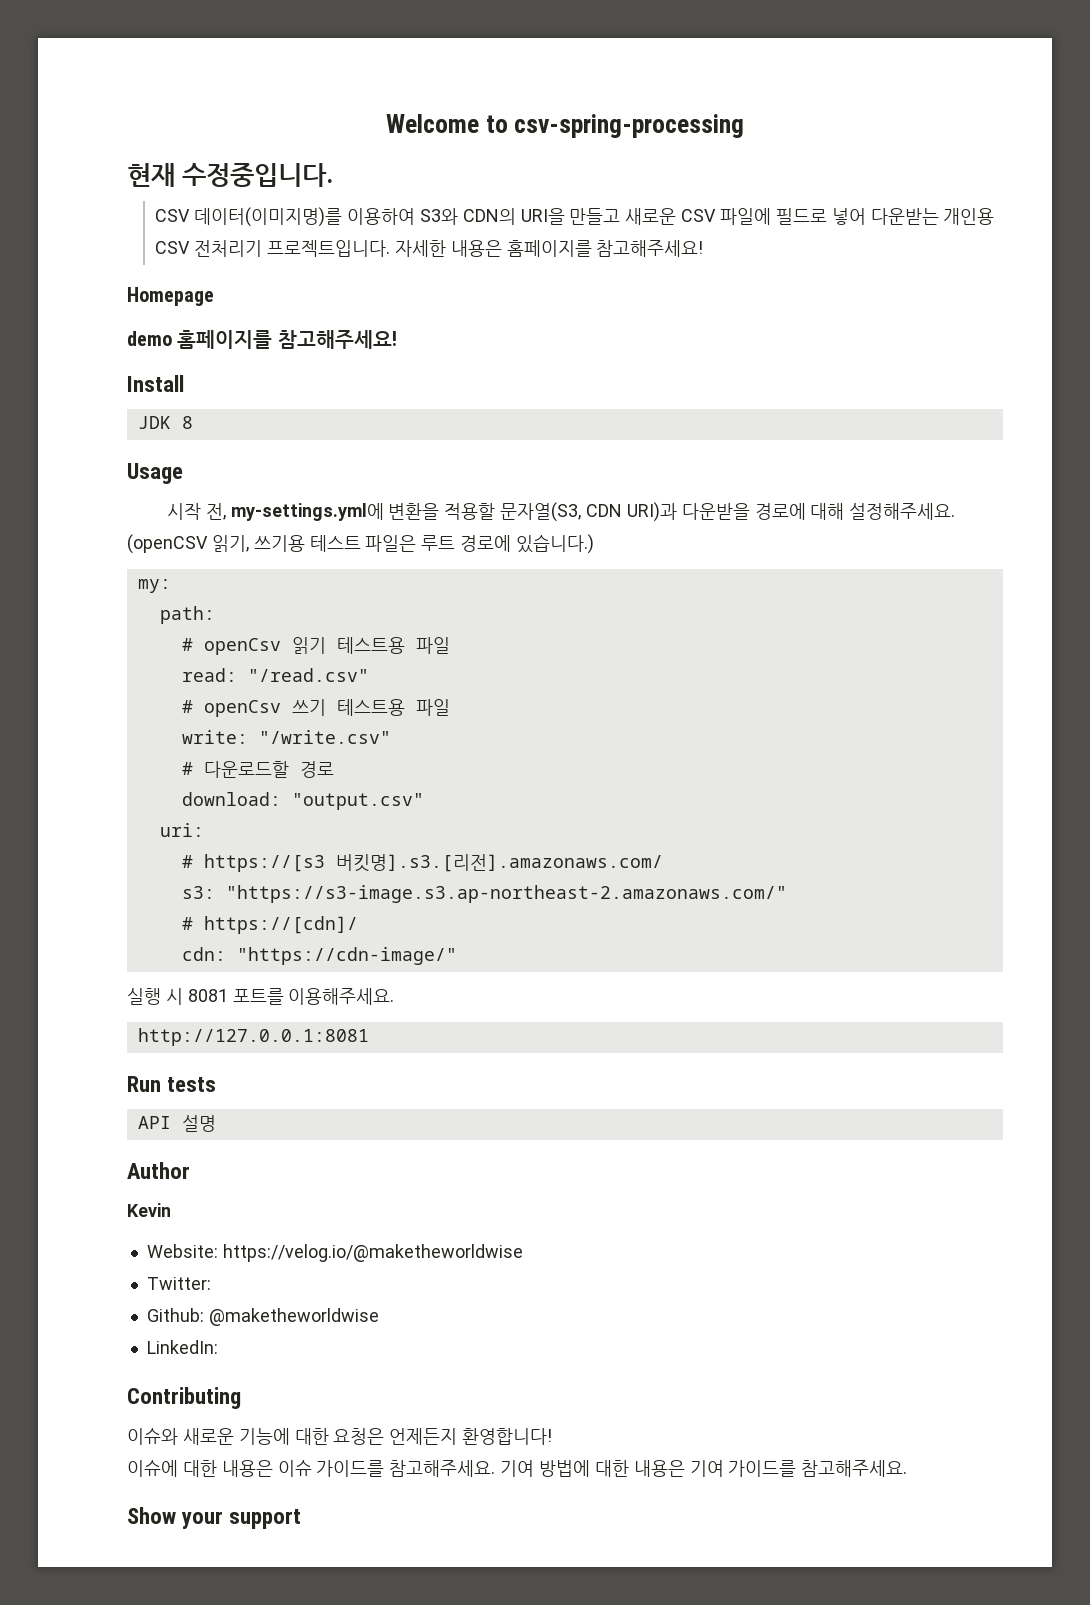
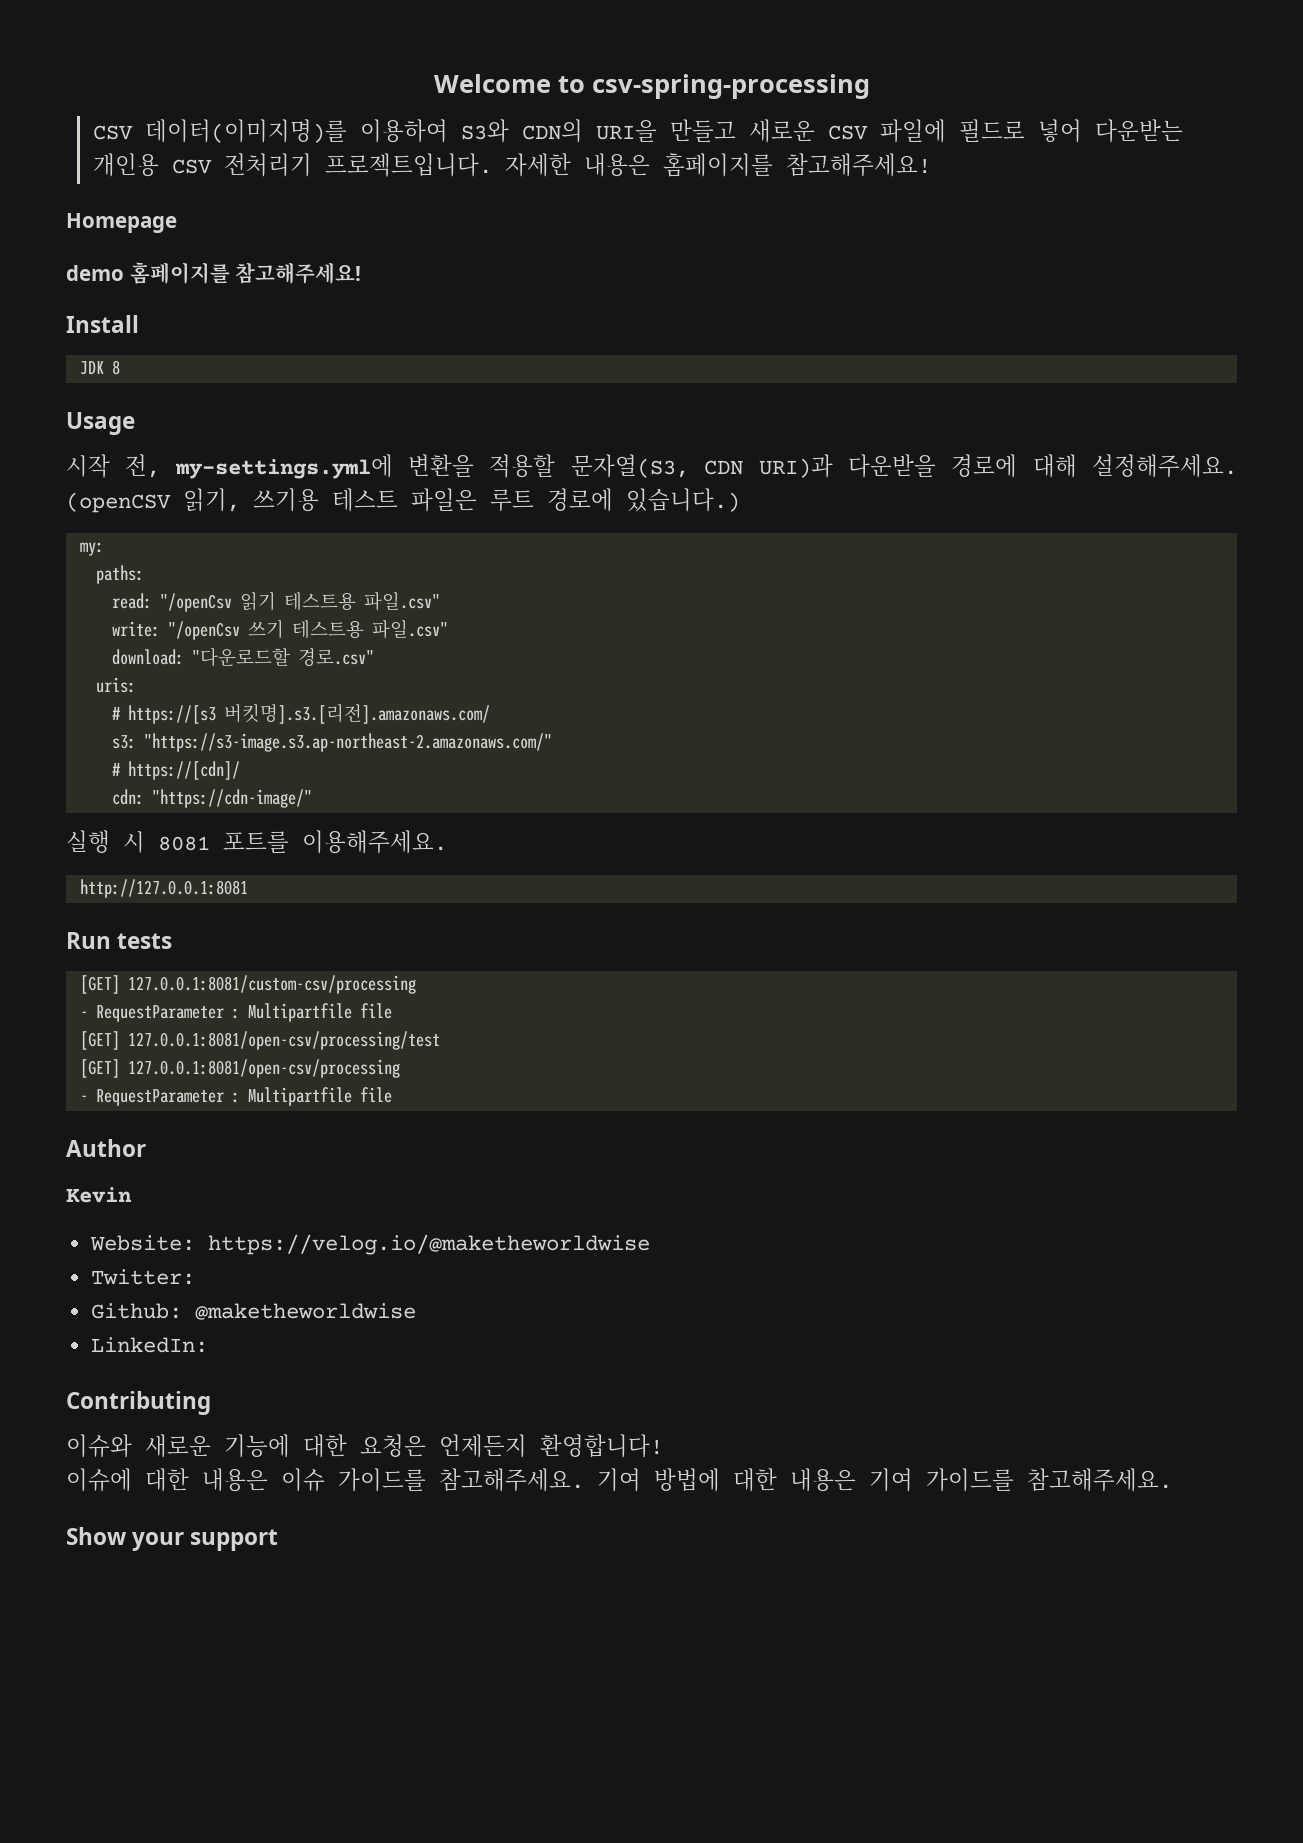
- 현재 수정중입니다.
- path:
- # openCsv 읽기 테스트용 파일
- read: "/read.csv"
- # openCsv 쓰기 테스트용 파일
- write: "/write.csv"
- # 다운로드할 경로
- download: "output.csv"
- uri:
+ paths:
+ read: "/openCsv 읽기 테스트용 파일.csv"
+ write: "/openCsv 쓰기 테스트용 파일.csv"
+ download: "다운로드할 경로.csv"
+ uris:
- API 설명
+ [GET] 127.0.0.1:8081/custom-csv/processing
+ - RequestParameter : Multipartfile file
+ [GET] 127.0.0.1:8081/open-csv/processing/test
+ [GET] 127.0.0.1:8081/open-csv/processing
+ - RequestParameter : Multipartfile file

